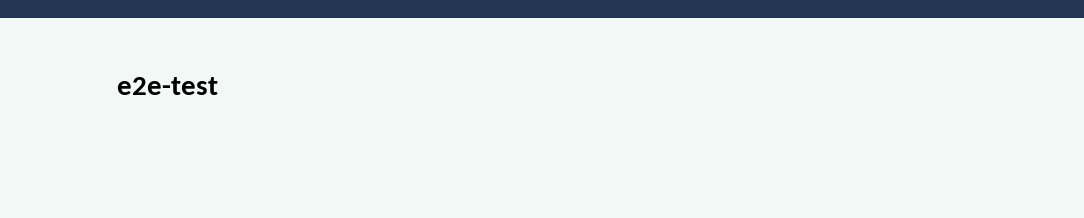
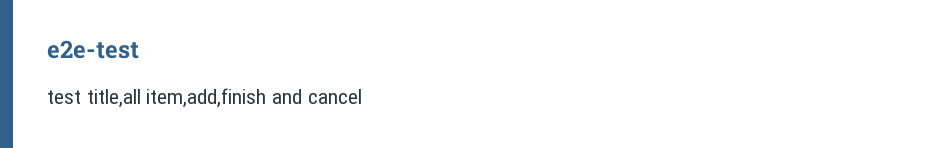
+ test title,all item,add,finish and cancel

